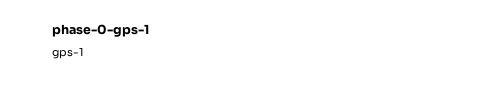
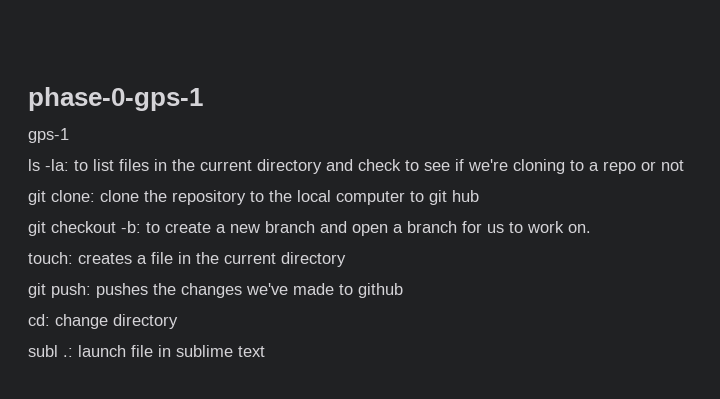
+ ls -la: to list files in the current directory and check to see if we're cloning to a repo or not
+ git clone: clone the repository to the local computer to git hub
+ git checkout -b: to create a new branch and open a branch for us to work on.
+ touch: creates a file in the current directory
+ git push: pushes the changes we've made to github
+ cd: change directory
+ subl .: launch file in sublime text

